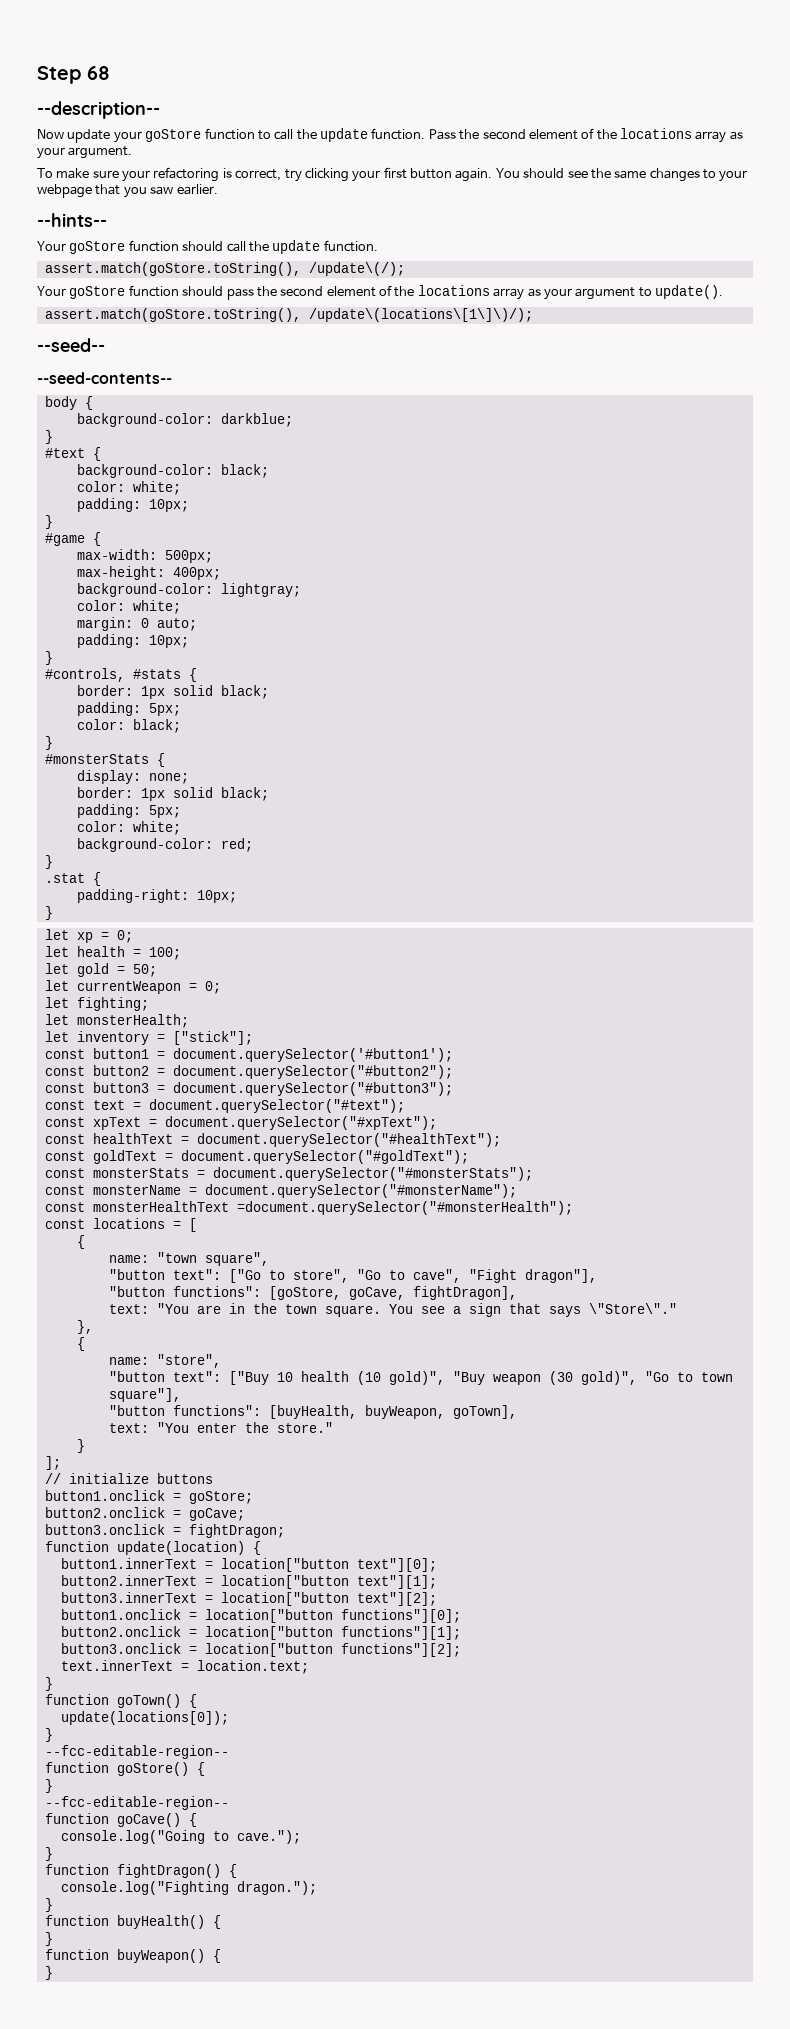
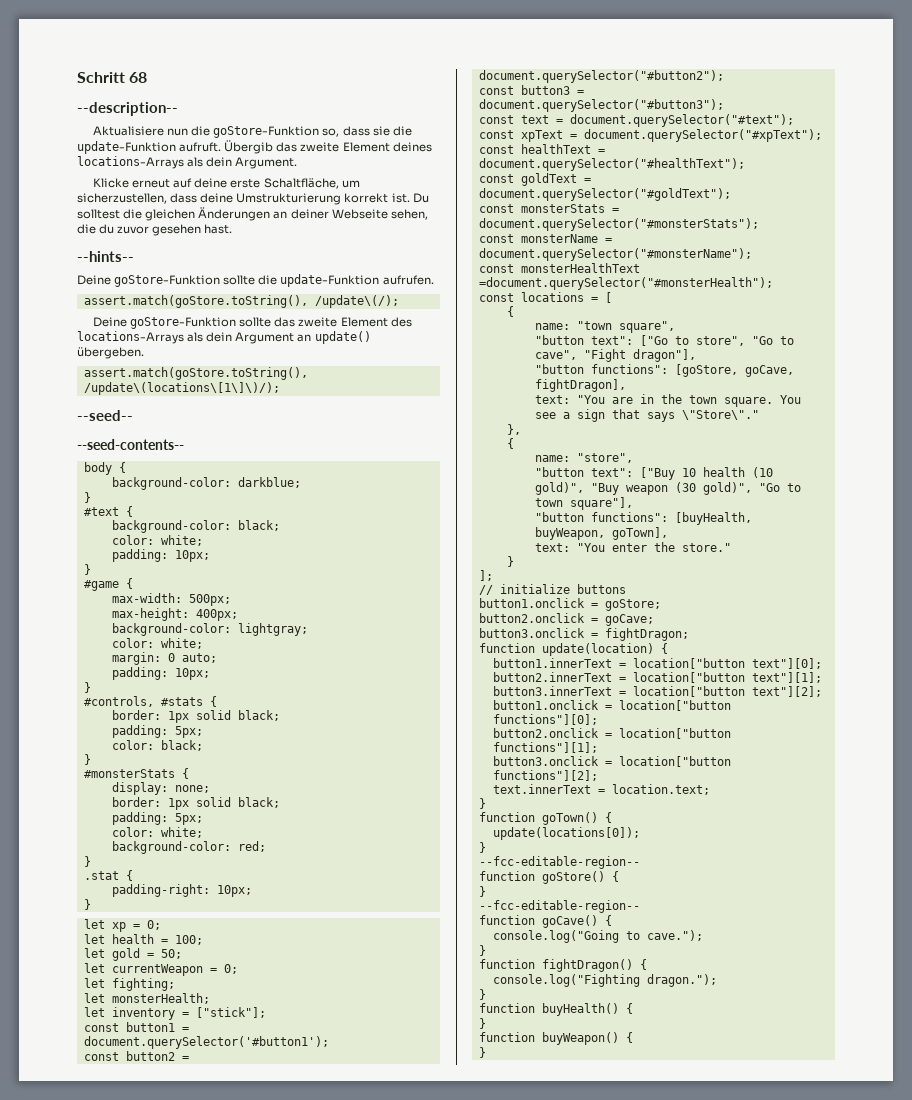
- Step 68
+ Schritt 68
- Now update your goStore function to call the update function. Pass the second element of the locations array as your argument.
- To make sure your refactoring is correct, try clicking your first button again. You should see the same changes to your webpage that you saw earlier.
+ Aktualisiere nun die goStore-Funktion so, dass sie die update-Funktion aufruft. Übergib das zweite Element deines locations-Arrays als dein Argument.
+ Klicke erneut auf deine erste Schaltfläche, um sicherzustellen, dass deine Umstrukturierung korrekt ist. Du solltest die gleichen Änderungen an deiner Webseite sehen, die du zuvor gesehen hast.
  --hints--
- Your goStore function should call the update function.
+ Deine goStore-Funktion sollte die update-Funktion aufrufen.
  assert.match(goStore.toString(), /update\(/);
- Your goStore function should pass the second element of the locations array as your argument to update().
+ Deine goStore-Funktion sollte das zweite Element des locations-Arrays als dein Argument an update() übergeben.

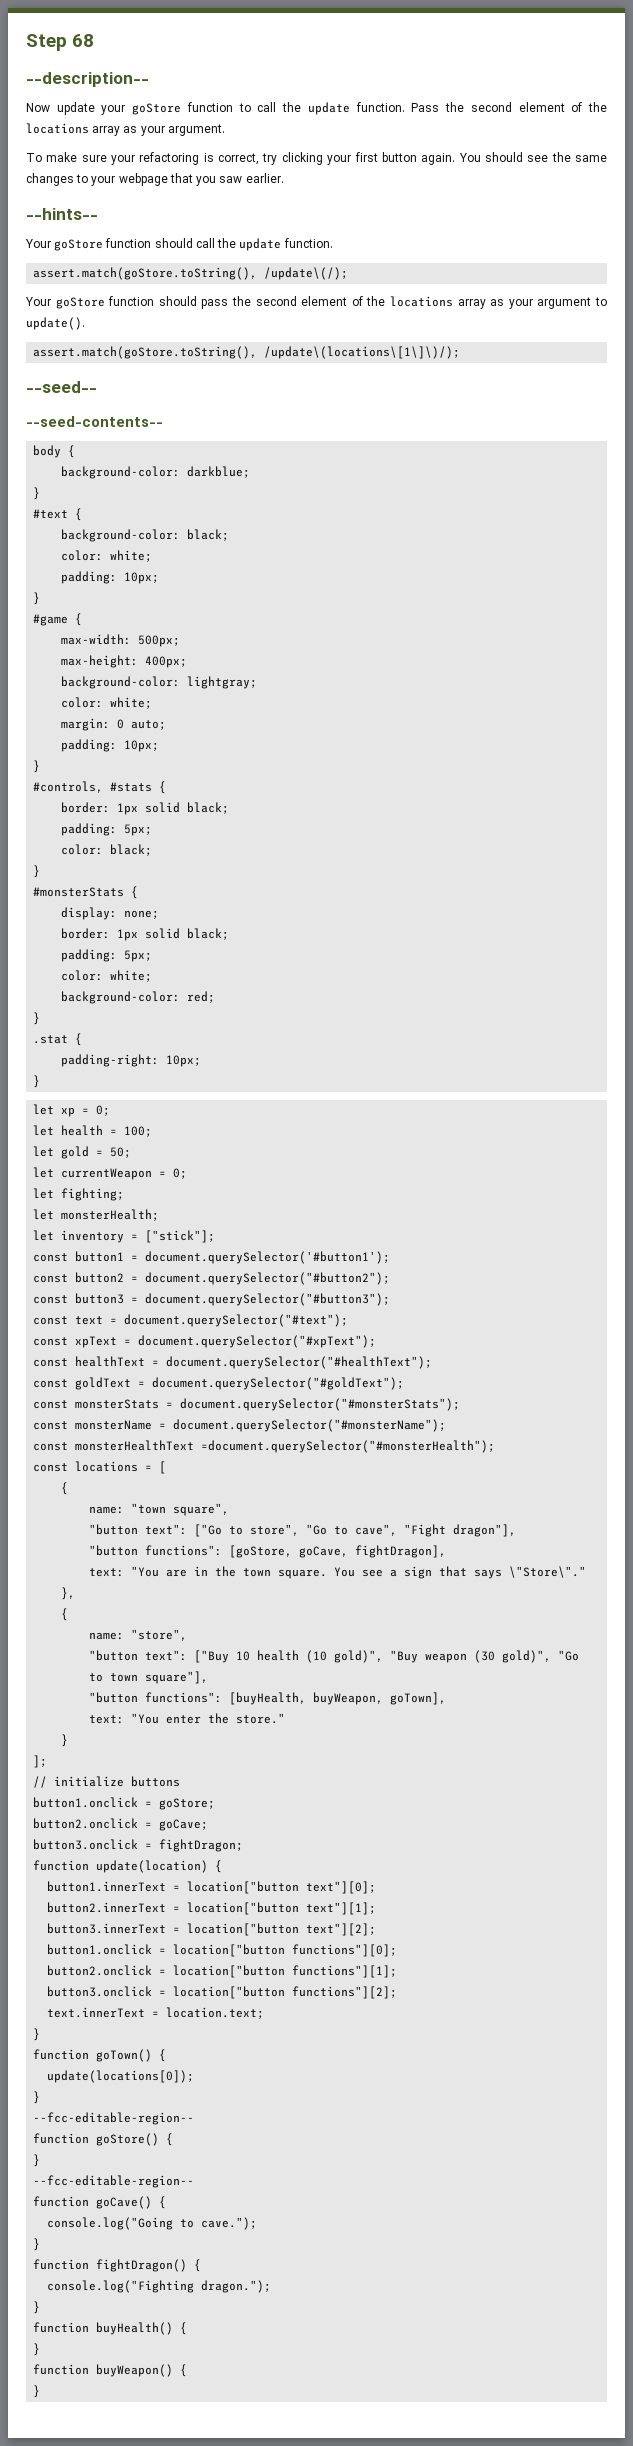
- Schritt 68
+ Step 68
- Aktualisiere nun die goStore-Funktion so, dass sie die update-Funktion aufruft. Übergib das zweite Element deines locations-Arrays als dein Argument.
- Klicke erneut auf deine erste Schaltfläche, um sicherzustellen, dass deine Umstrukturierung korrekt ist. Du solltest die gleichen Änderungen an deiner Webseite sehen, die du zuvor gesehen hast.
+ Now update your goStore function to call the update function. Pass the second element of the locations array as your argument.
+ To make sure your refactoring is correct, try clicking your first button again. You should see the same changes to your webpage that you saw earlier.
  --hints--
- Deine goStore-Funktion sollte die update-Funktion aufrufen.
+ Your goStore function should call the update function.
  assert.match(goStore.toString(), /update\(/);
- Deine goStore-Funktion sollte das zweite Element des locations-Arrays als dein Argument an update() übergeben.
+ Your goStore function should pass the second element of the locations array as your argument to update().

